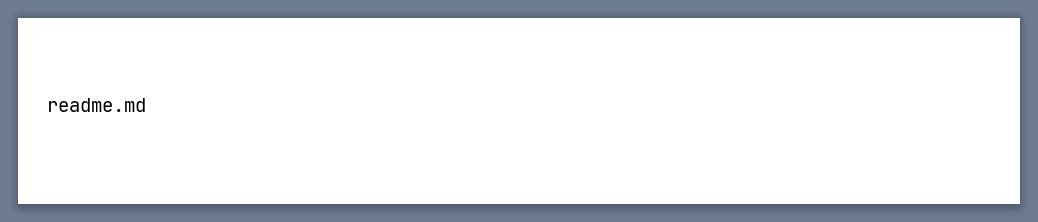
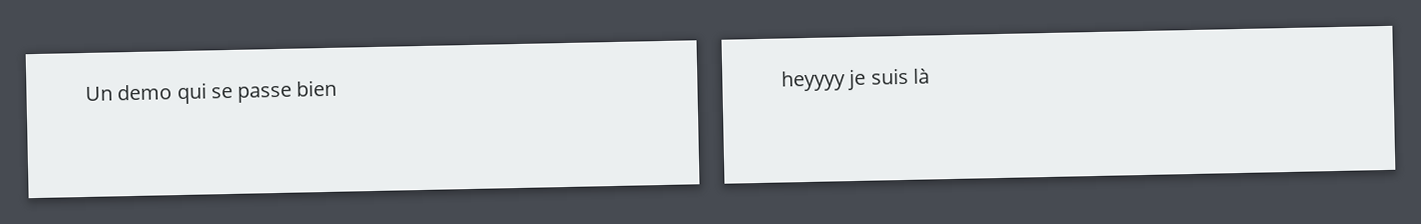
- readme.md
+ Un demo qui se passe bien
+ heyyyy je suis là

